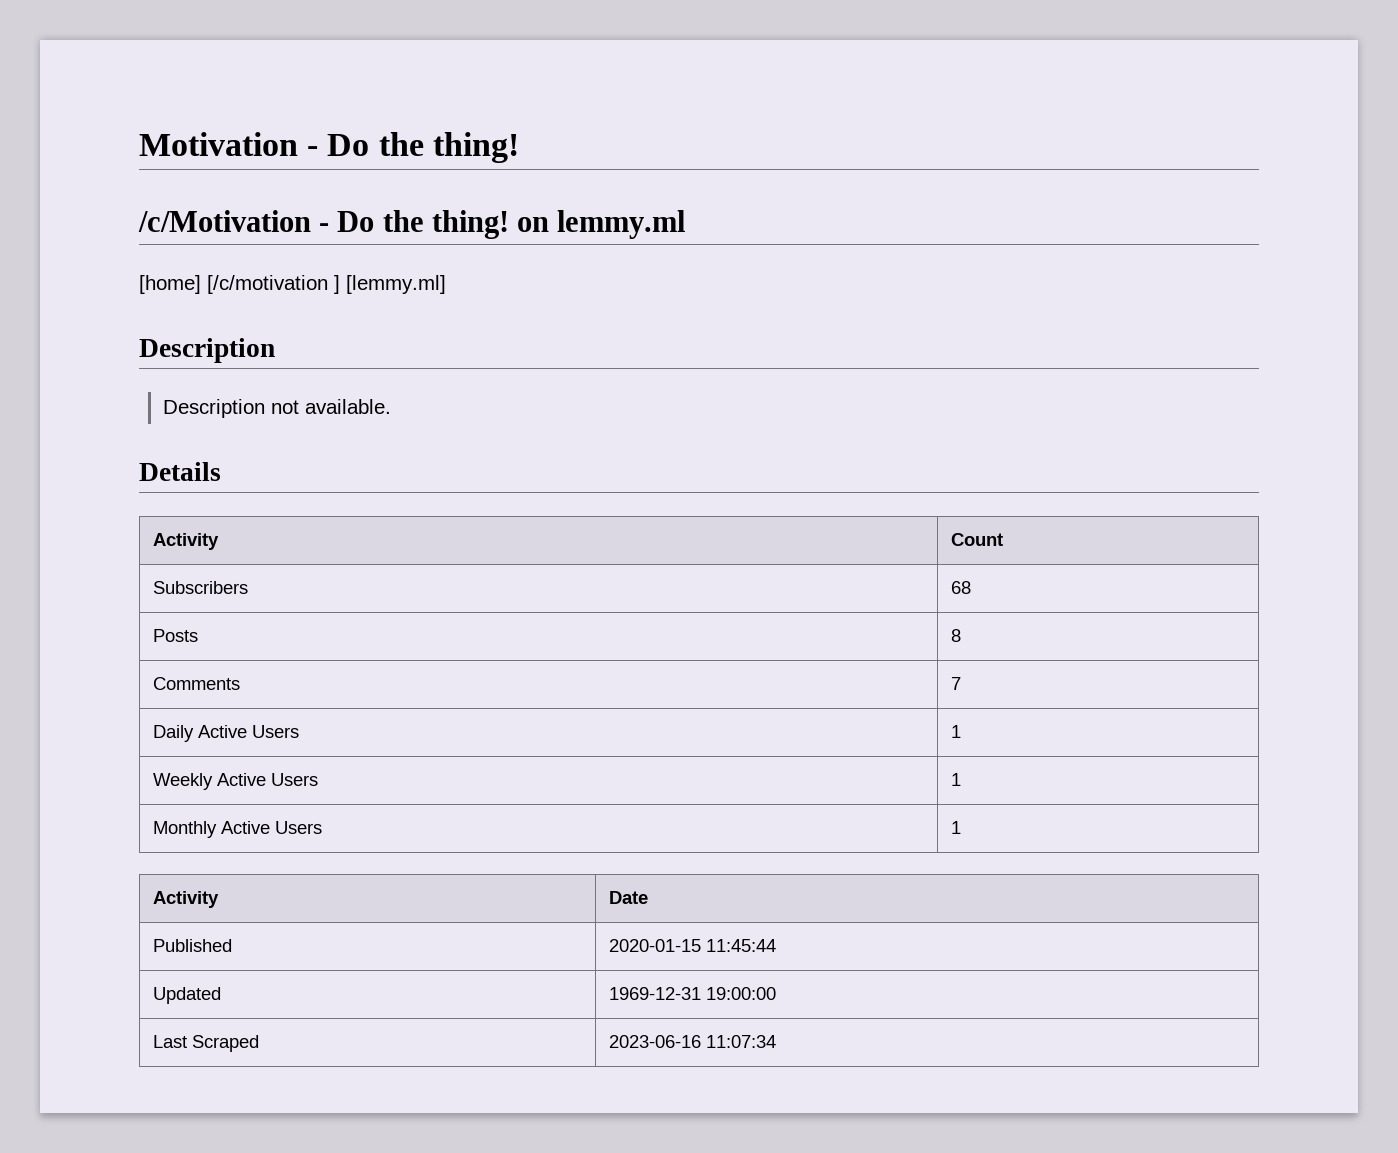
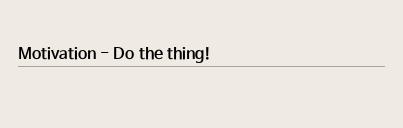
- /c/Motivation - Do the thing! on lemmy.ml
- [home] [/c/motivation ] [lemmy.ml]
- Description
- Description not available.
- Details
- Activity | Count
- Subscribers | 68
- Posts | 8
- Comments | 7
- Daily Active Users | 1
- Weekly Active Users | 1
- Monthly Active Users | 1
- Activity | Date
- Published | 2020-01-15 11:45:44
- Updated | 1969-12-31 19:00:00
- Last Scraped | 2023-06-16 11:07:34

